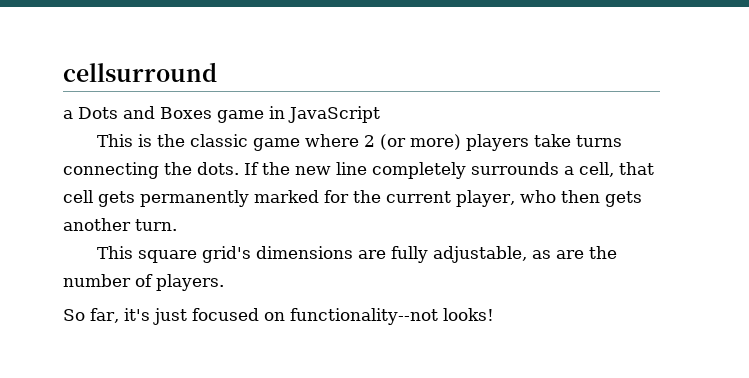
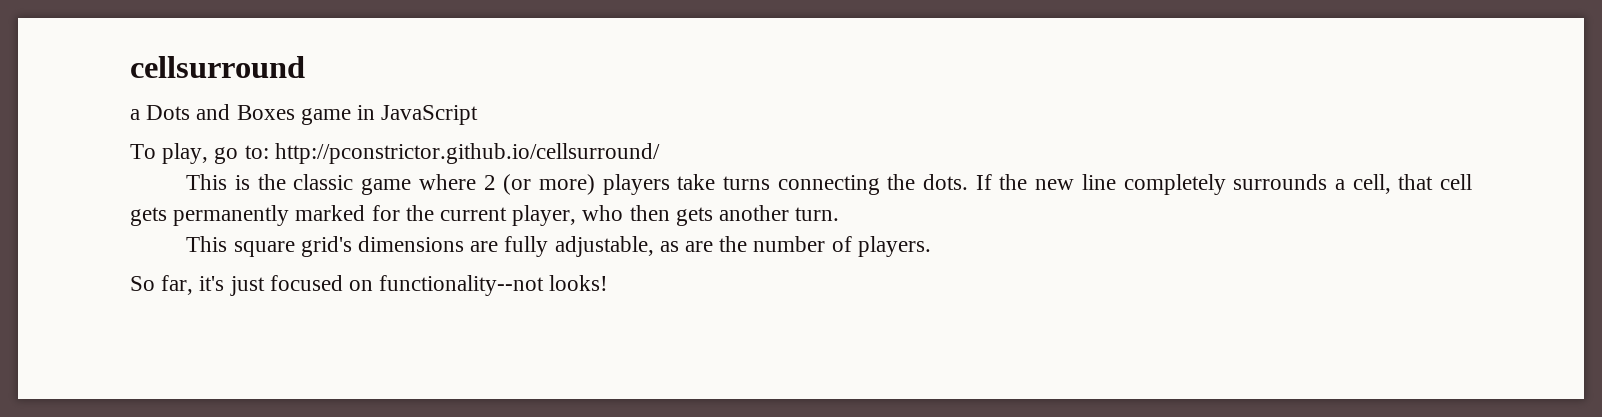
+ To play, go to: http://pconstrictor.github.io/cellsurround/

